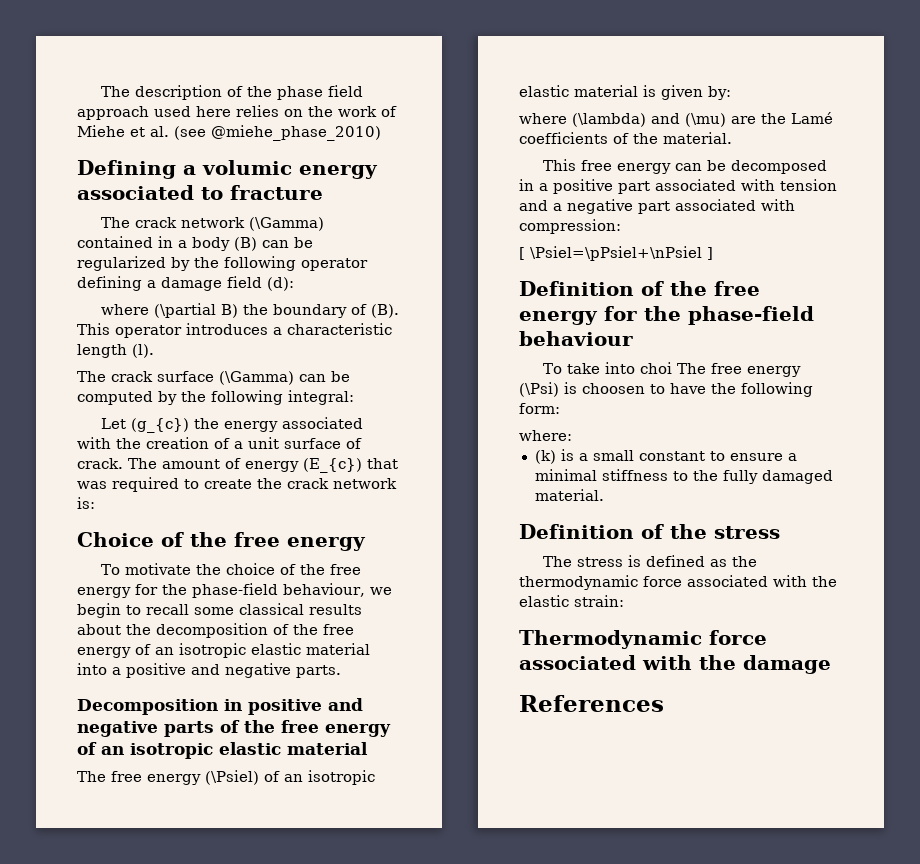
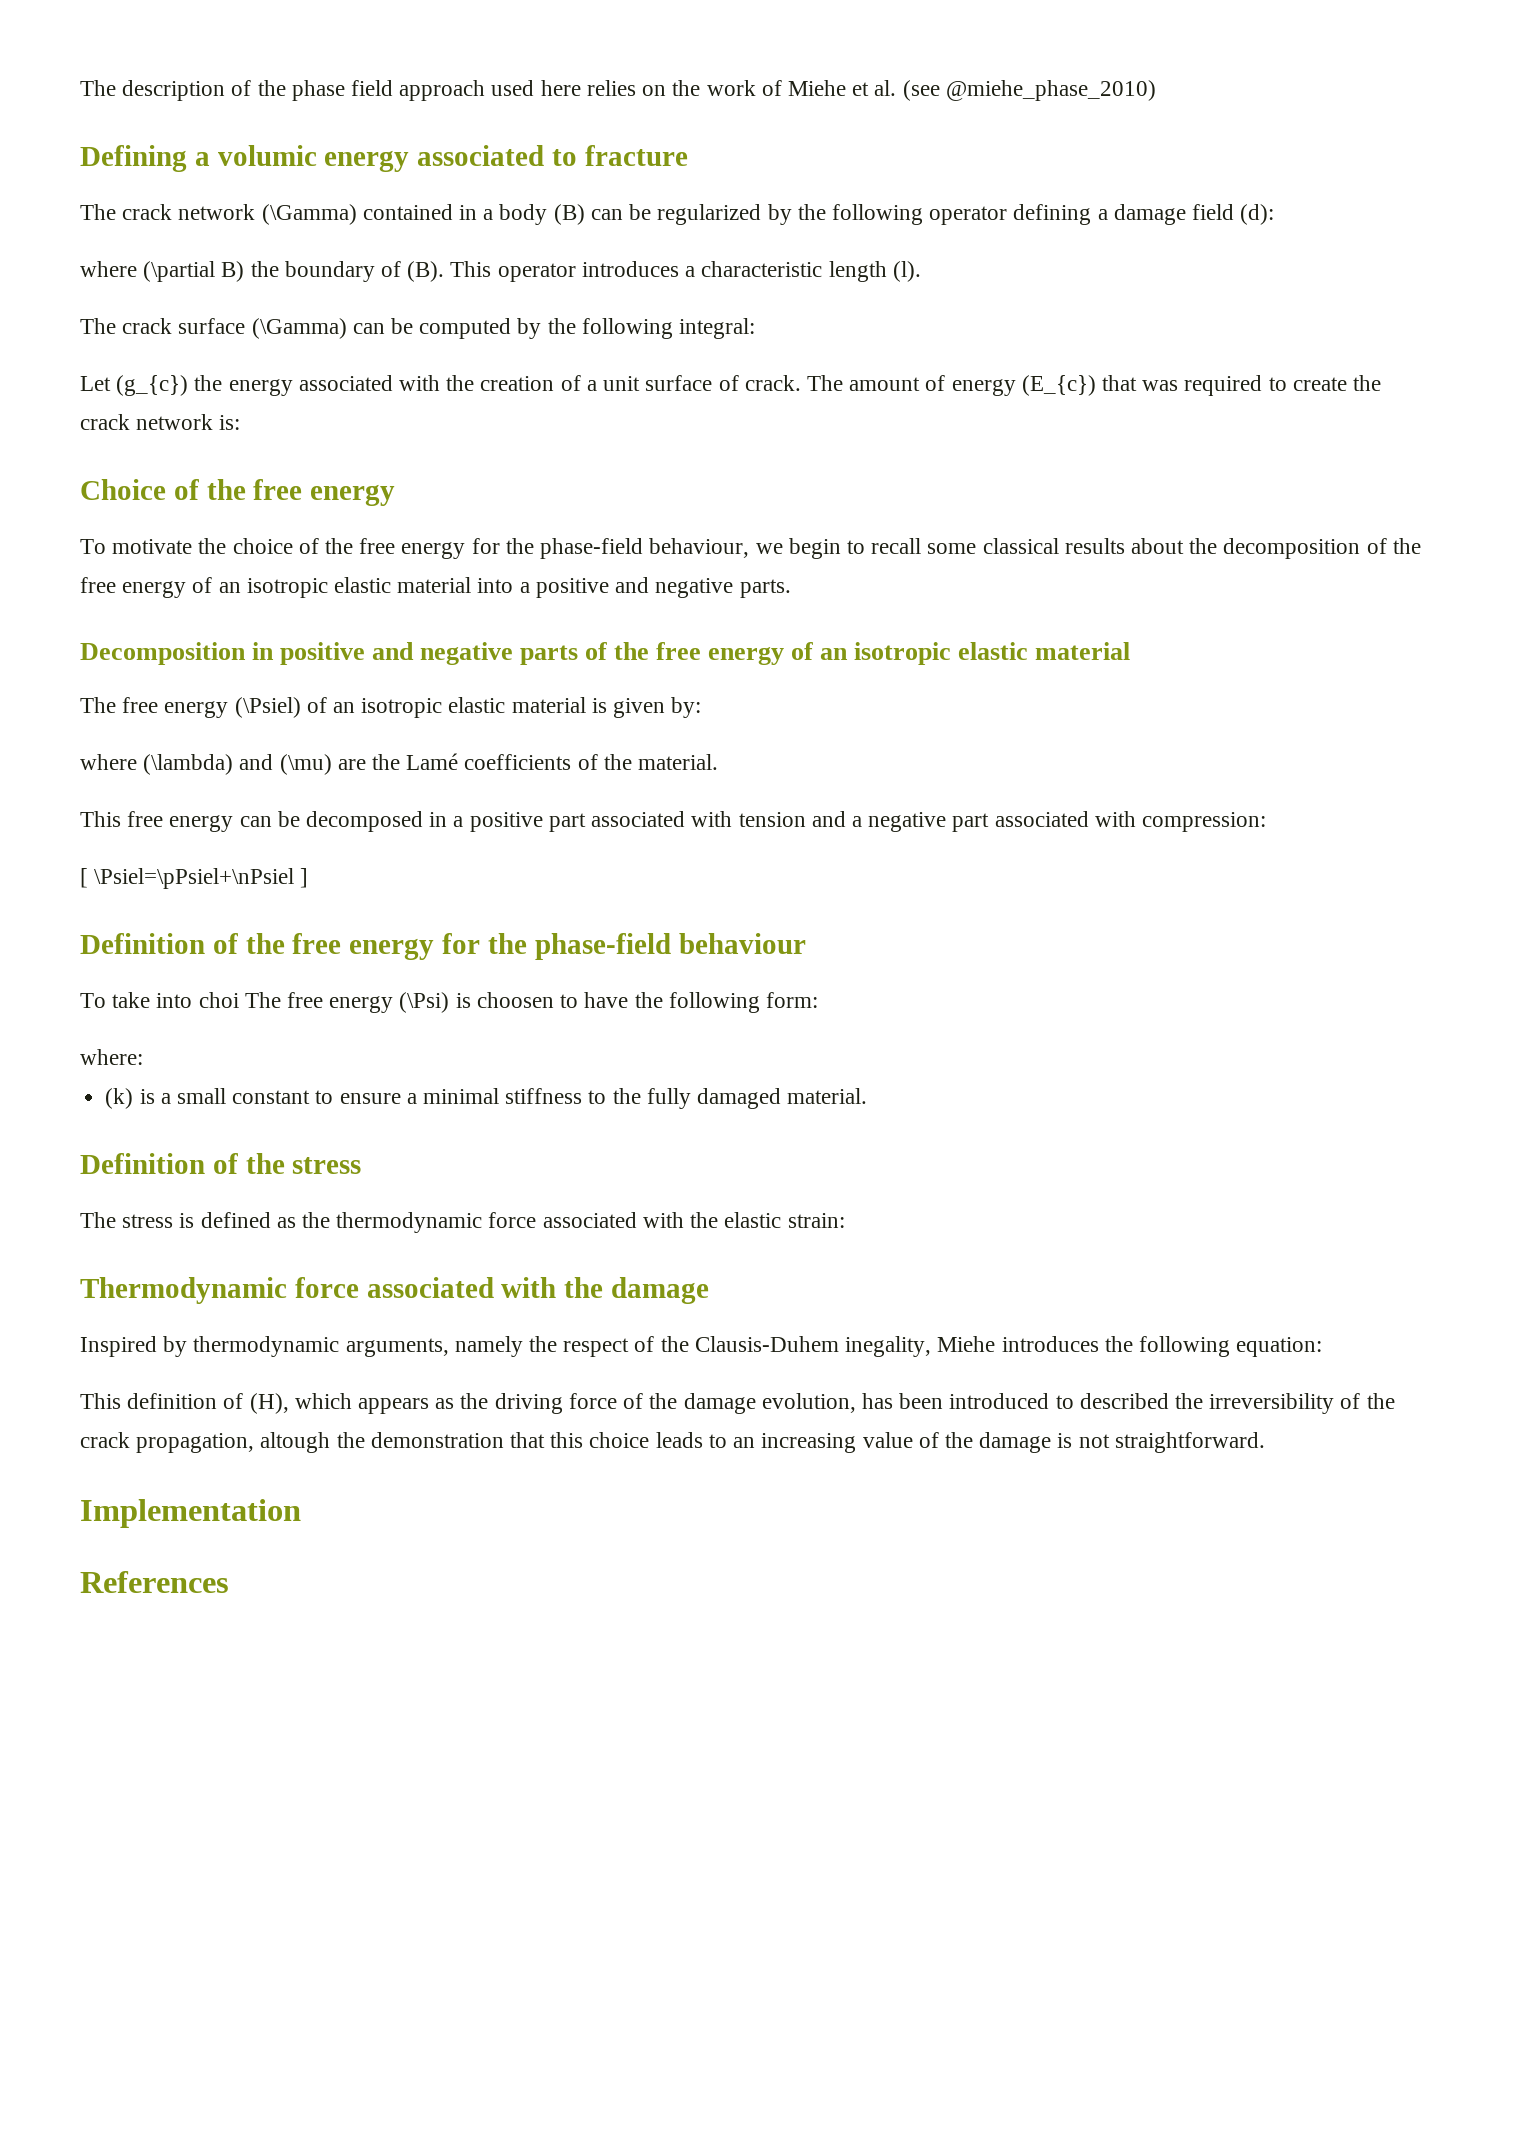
+ Inspired by thermodynamic arguments, namely the respect of the Clausis-Duhem inegality, Miehe introduces the following equation:
+ This definition of (H), which appears as the driving force of the damage evolution, has been introduced to described the irreversibility of the crack propagation, altough the demonstration that this choice leads to an increasing value of the damage is not straightforward.
+ Implementation

